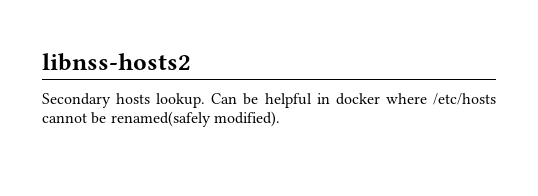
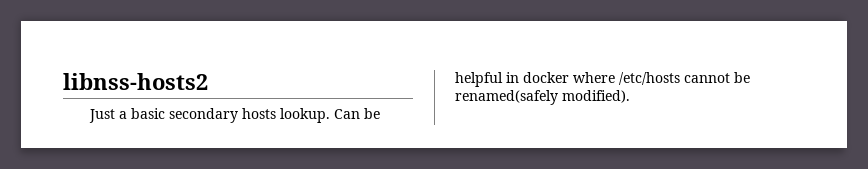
- Secondary hosts lookup.
+ Just a basic secondary hosts lookup.

